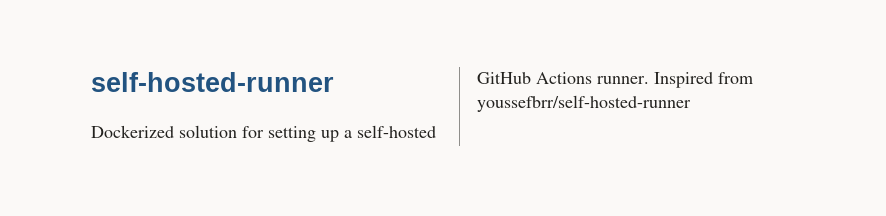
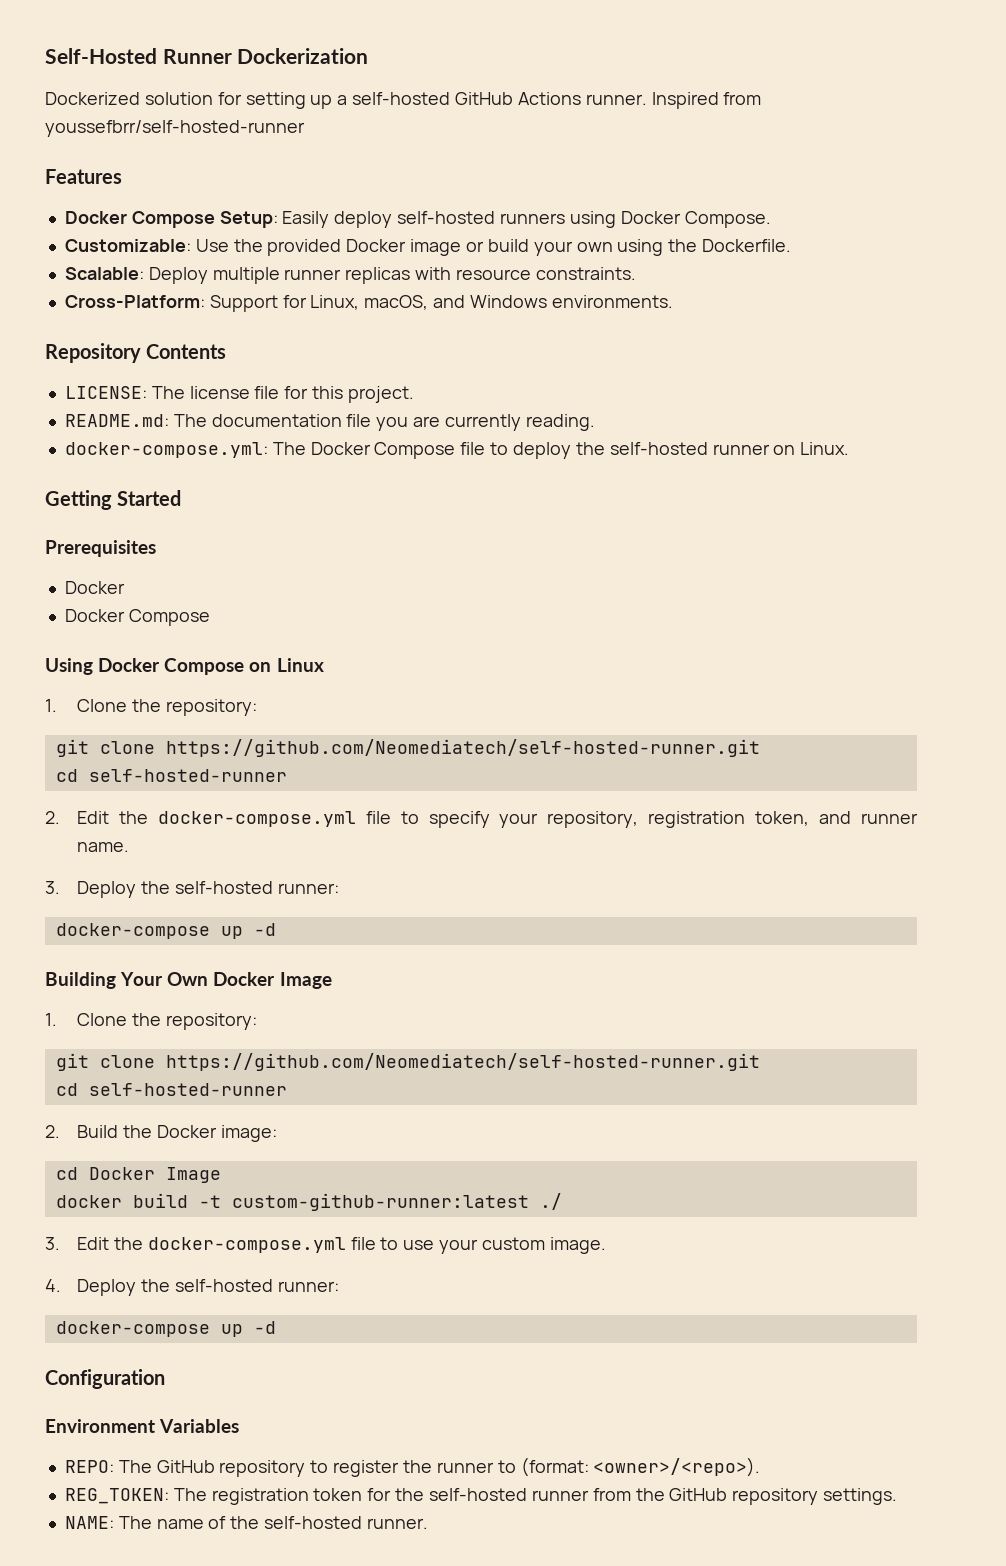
- self-hosted-runner
+ Self-Hosted Runner Dockerization
+ Features
+ Docker Compose Setup: Easily deploy self-hosted runners using Docker Compose.
+ Customizable: Use the provided Docker image or build your own using the Dockerfile.
+ Scalable: Deploy multiple runner replicas with resource constraints.
+ Cross-Platform: Support for Linux, macOS, and Windows environments.
+ Repository Contents
+ LICENSE: The license file for this project.
+ README.md: The documentation file you are currently reading.
+ docker-compose.yml: The Docker Compose file to deploy the self-hosted runner on Linux.
+ Getting Started
+ Prerequisites
+ Docker
+ Docker Compose
+ Using Docker Compose on Linux
+ 1. Clone the repository:
+ git clone https://github.com/Neomediatech/self-hosted-runner.git
+ cd self-hosted-runner
+ 2. Edit the docker-compose.yml file to specify your repository, registration token, and runner name.
+ 3. Deploy the self-hosted runner:
+ docker-compose up -d
+ Building Your Own Docker Image
+ 1. Clone the repository:
+ git clone https://github.com/Neomediatech/self-hosted-runner.git
+ cd self-hosted-runner
+ 2. Build the Docker image:
+ cd Docker Image
+ docker build -t custom-github-runner:latest ./
+ 3. Edit the docker-compose.yml file to use your custom image.
+ 4. Deploy the self-hosted runner:
+ docker-compose up -d
+ Configuration
+ Environment Variables
+ REPO: The GitHub repository to register the runner to (format: <owner>/<repo>).
+ REG_TOKEN: The registration token for the self-hosted runner from the GitHub repository settings.
+ NAME: The name of the self-hosted runner.

